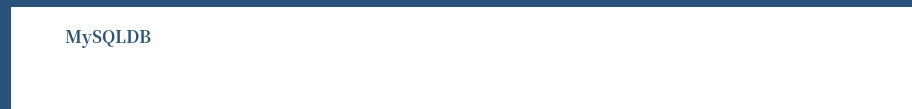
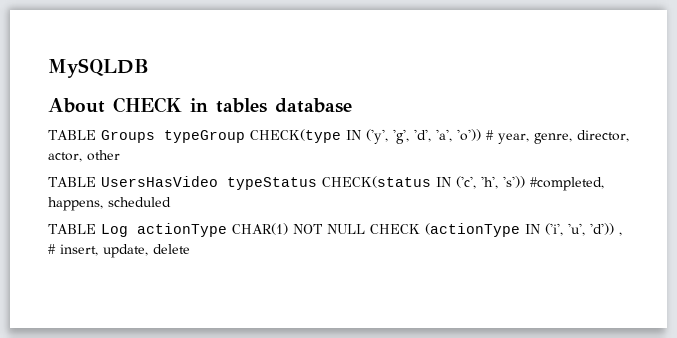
+ About CHECK in tables database
+ TABLE Groups typeGroup CHECK(type IN ('y', 'g', 'd', 'a', 'o')) # year, genre, director, actor, other
+ TABLE UsersHasVideo typeStatus CHECK(status IN ('c', 'h', 's')) #completed, happens, scheduled
+ TABLE Log actionType CHAR(1) NOT NULL CHECK (actionType IN ('i', 'u', 'd')) , # insert, update, delete

